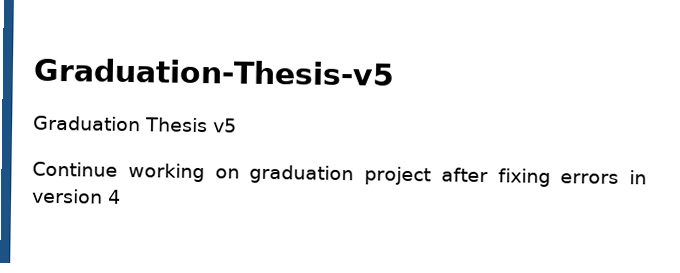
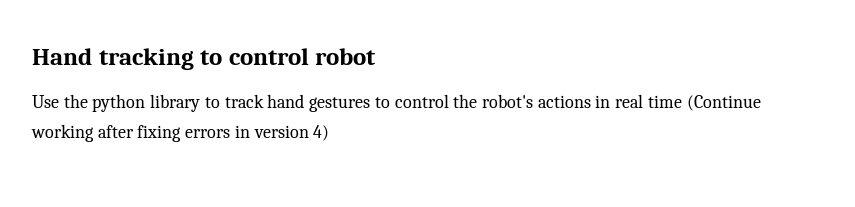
- Graduation-Thesis-v5
- Graduation Thesis v5
- Continue working on graduation project after fixing errors in version 4
+ Hand tracking to control robot
+ Use the python library to track hand gestures to control the robot's actions in real time (Continue working after fixing errors in version 4)

